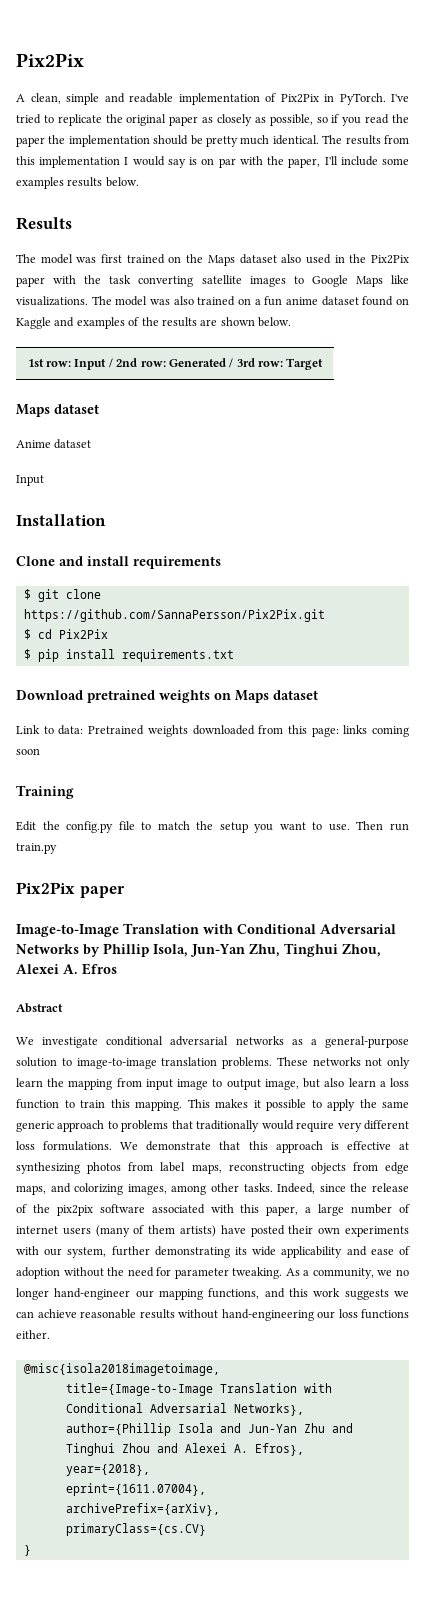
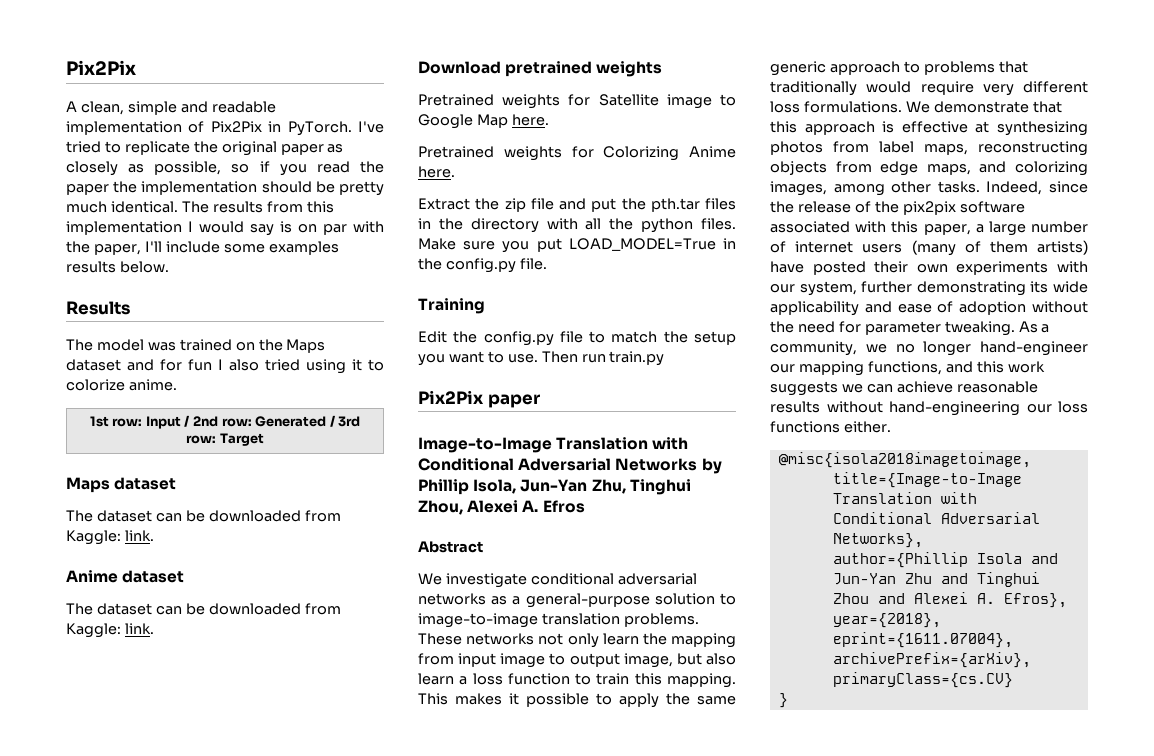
- The model was first trained on the Maps dataset also used in the Pix2Pix paper with the task converting satellite images to Google Maps like visualizations. The model was also trained on a fun anime dataset found on Kaggle and examples of the results are shown below.
+ The model was trained on the Maps dataset and for fun I also tried using it to colorize anime.
  1st row: Input / 2nd row: Generated / 3rd row: Target
  Maps dataset
+ The dataset can be downloaded from Kaggle: link.
  Anime dataset
- Input
- Installation
- Clone and install requirements
- $ git clone https://github.com/SannaPersson/Pix2Pix.git
- $ cd Pix2Pix
- $ pip install requirements.txt
- Download pretrained weights on Maps dataset
- Link to data: Pretrained weights downloaded from this page: links coming soon
+ The dataset can be downloaded from Kaggle: link.
+ Download pretrained weights
+ Pretrained weights for Satellite image to Google Map here.
+ Pretrained weights for Colorizing Anime here.
+ Extract the zip file and put the pth.tar files in the directory with all the python files. Make sure you put LOAD_MODEL=True in the config.py file.

